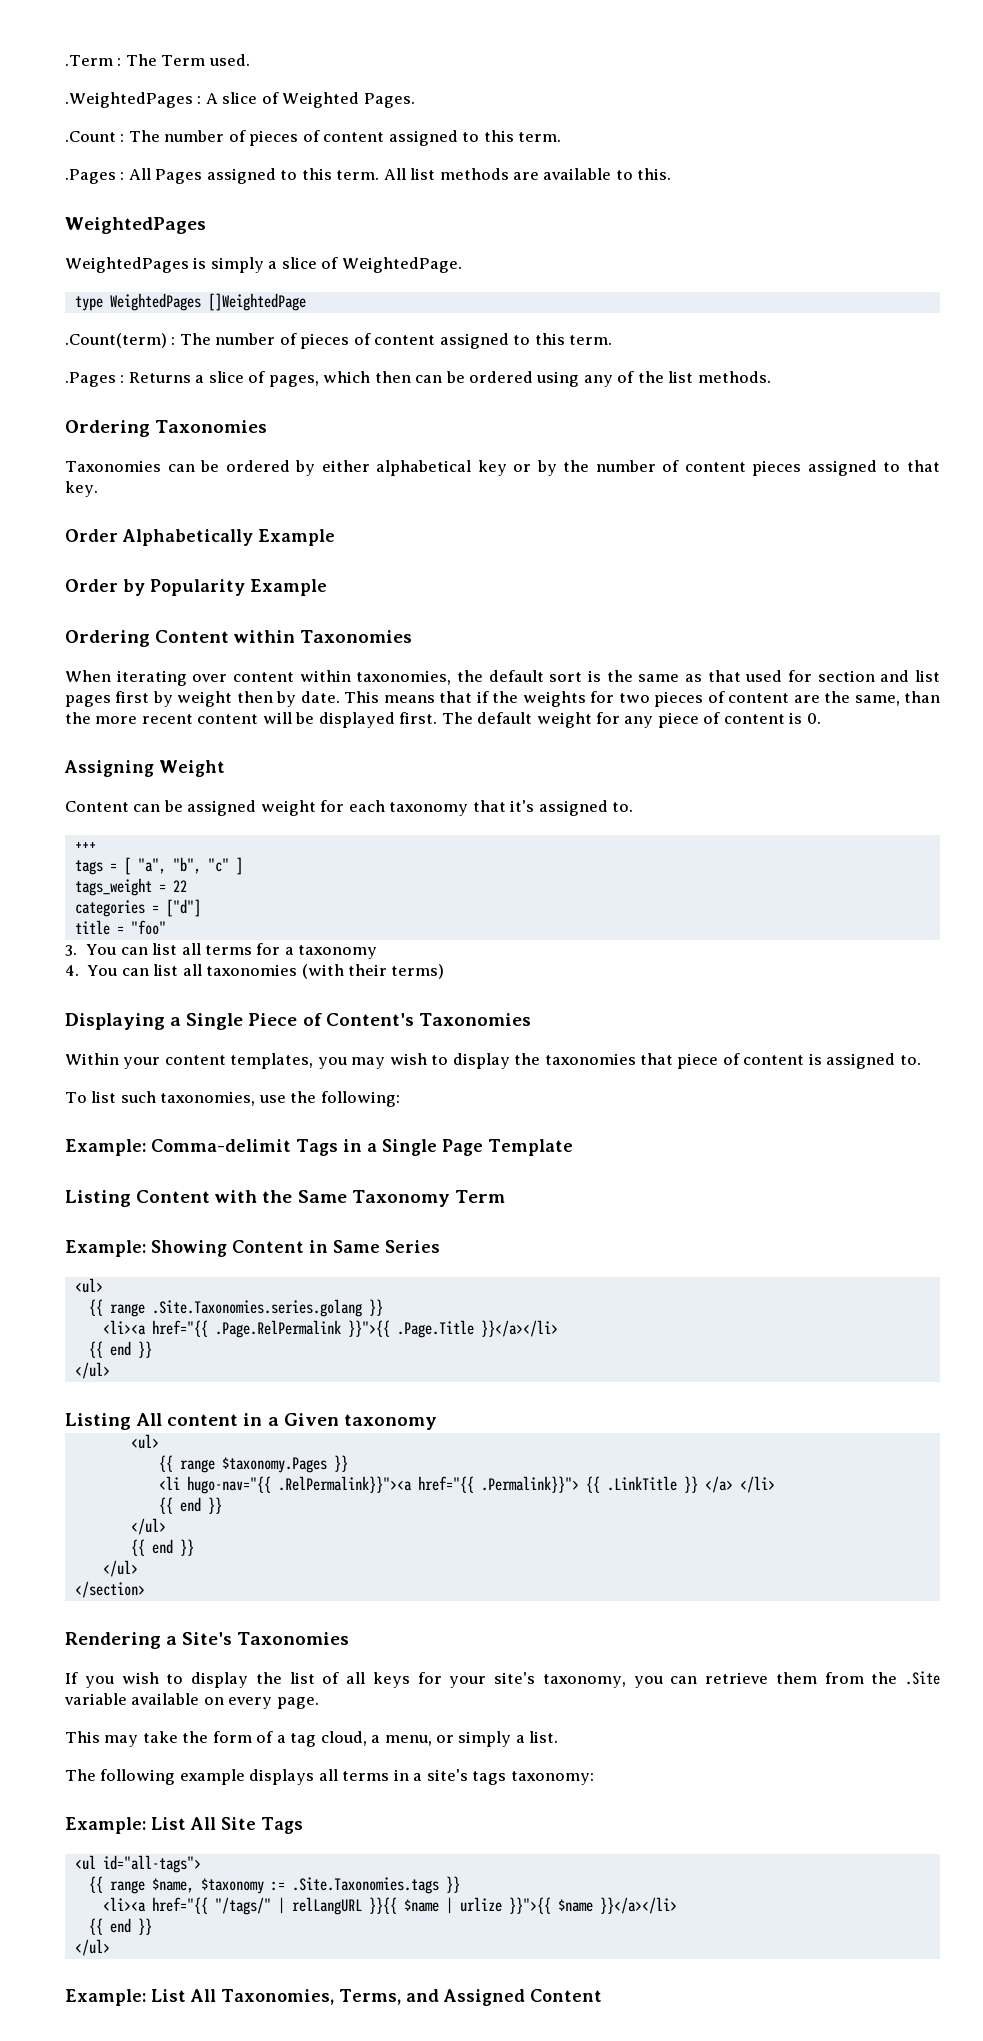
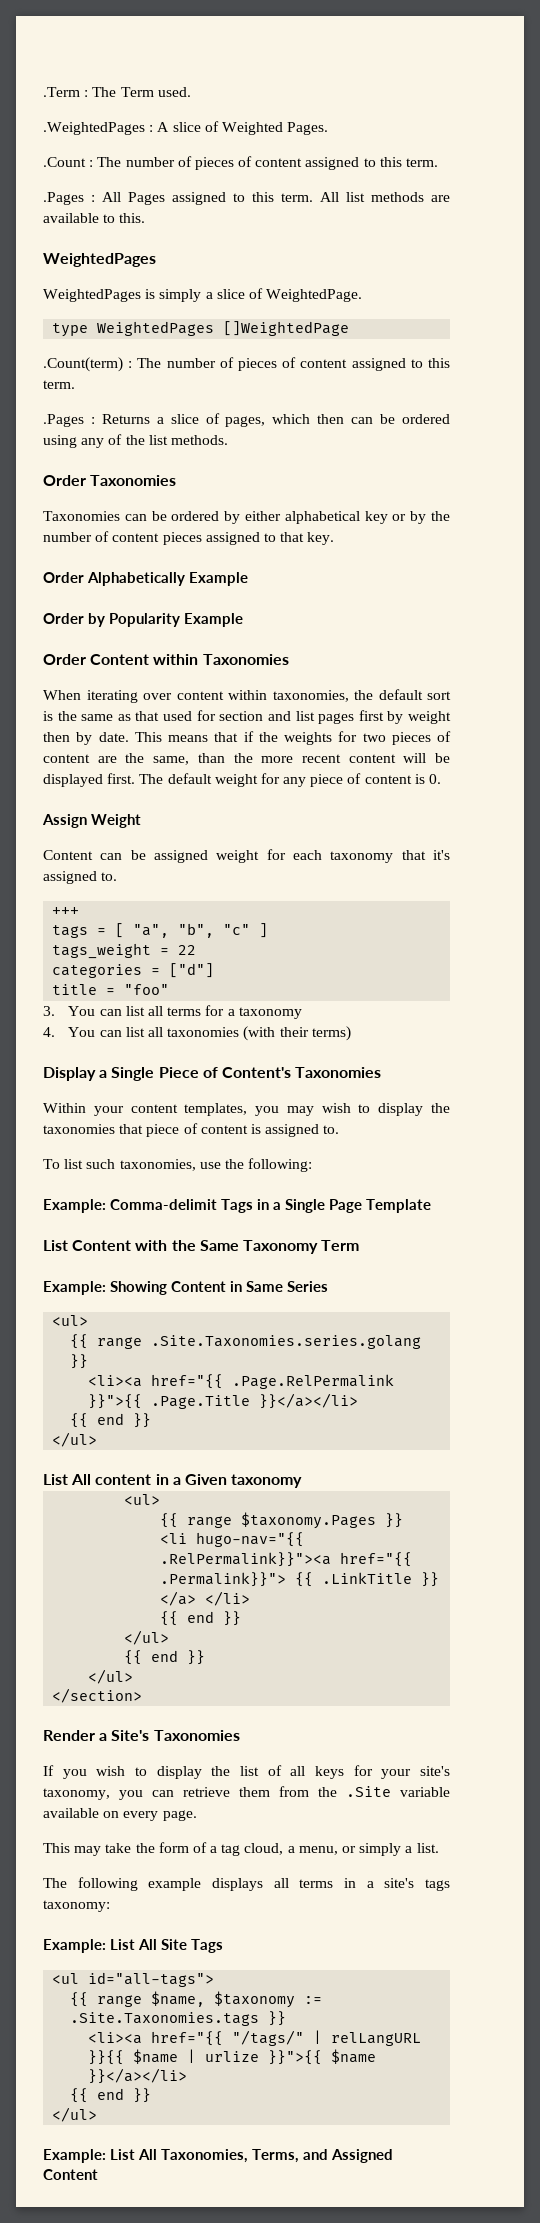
- Ordering Taxonomies
+ Order Taxonomies
- Ordering Content within Taxonomies
+ Order Content within Taxonomies
- Assigning Weight
+ Assign Weight
- Displaying a Single Piece of Content's Taxonomies
+ Display a Single Piece of Content's Taxonomies
- Listing Content with the Same Taxonomy Term
+ List Content with the Same Taxonomy Term
- Listing All content in a Given taxonomy
+ List All content in a Given taxonomy
- Rendering a Site's Taxonomies
+ Render a Site's Taxonomies

